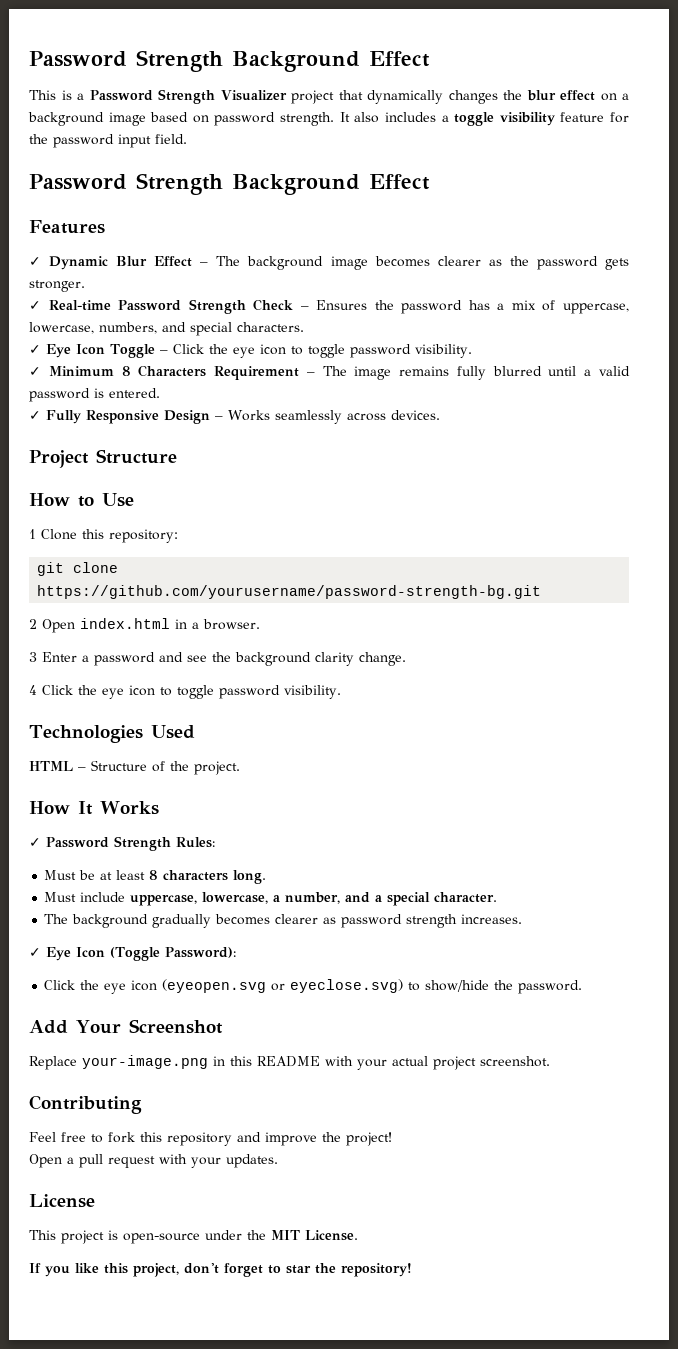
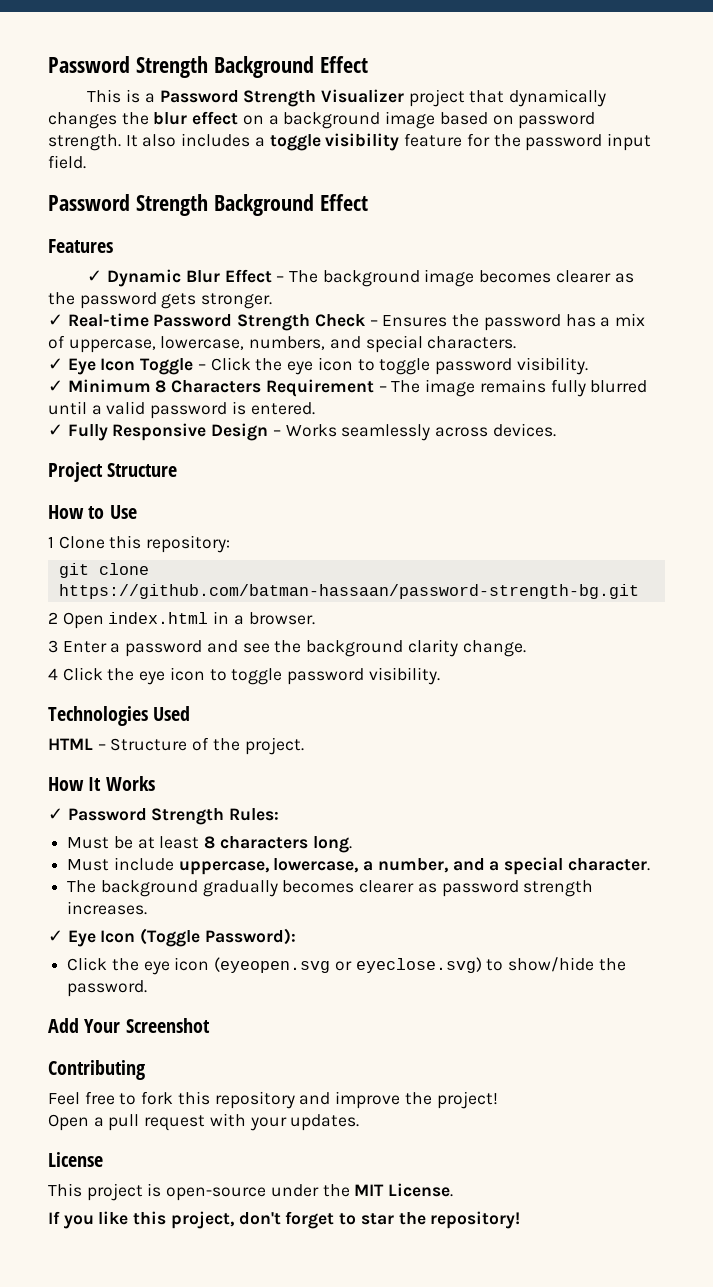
- git clone https://github.com/yourusername/password-strength-bg.git
+ git clone https://github.com/batman-hassaan/password-strength-bg.git
- Replace your-image.png in this README with your actual project screenshot.

